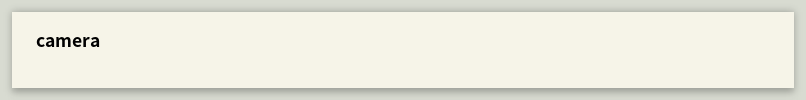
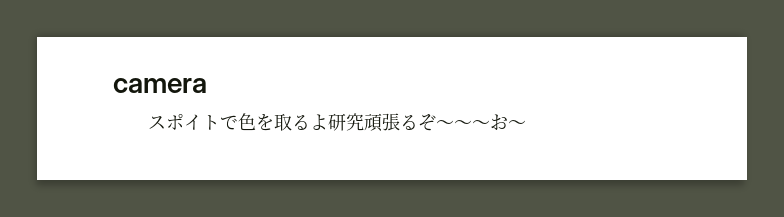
+ スポイトで色を取るよ研究頑張るぞ〜〜〜お〜

